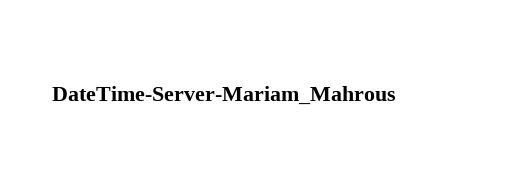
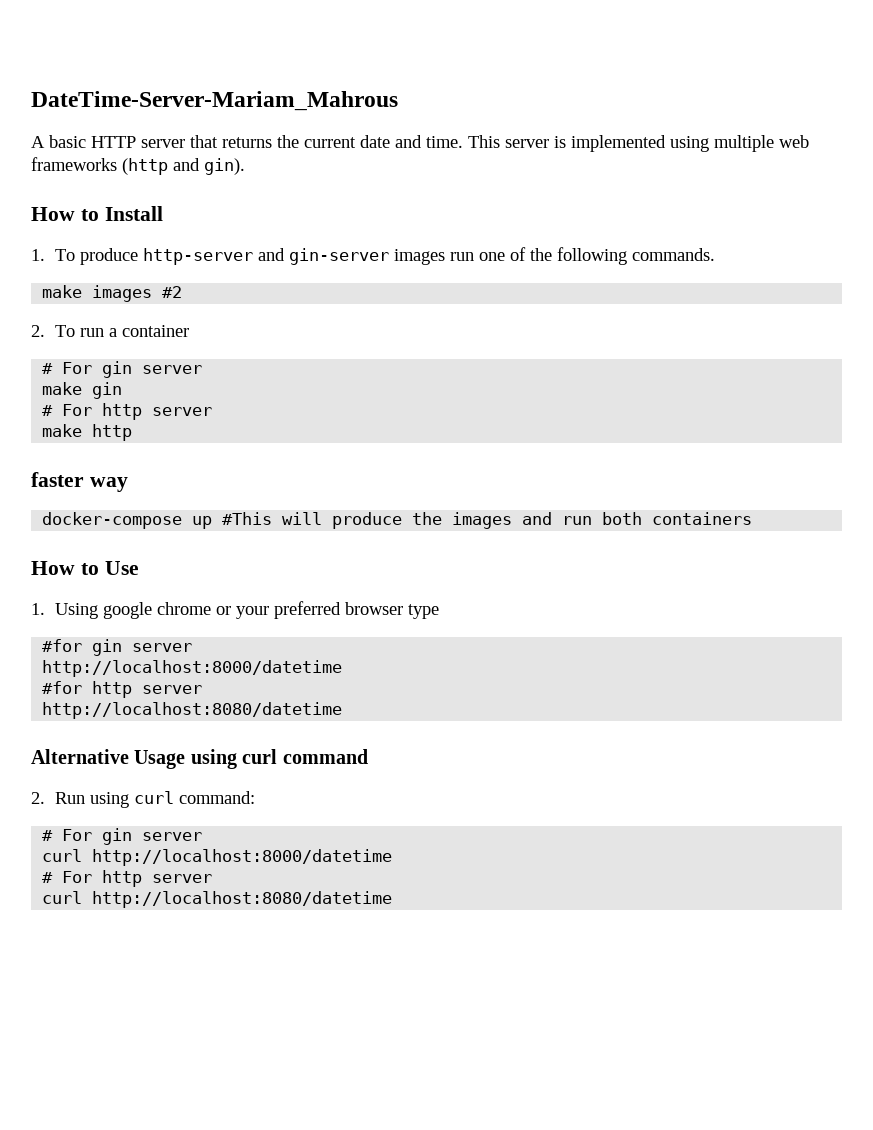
+ A basic HTTP server that returns the current date and time. This server is implemented using multiple web frameworks (http and gin).
+ How to Install
+ 1. To produce http-server and gin-server images run one of the following commands.
+ make images #2
+ 2. To run a container
+ # For gin server
+ make gin
+ # For http server
+ make http
+ faster way
+ docker-compose up #This will produce the images and run both containers
+ How to Use
+ 1. Using google chrome or your preferred browser type
+ #for gin server
+ http://localhost:8000/datetime
+ #for http server
+ http://localhost:8080/datetime
+ Alternative Usage using curl command
+ 2. Run using curl command:
+ # For gin server
+ curl http://localhost:8000/datetime
+ # For http server
+ curl http://localhost:8080/datetime

